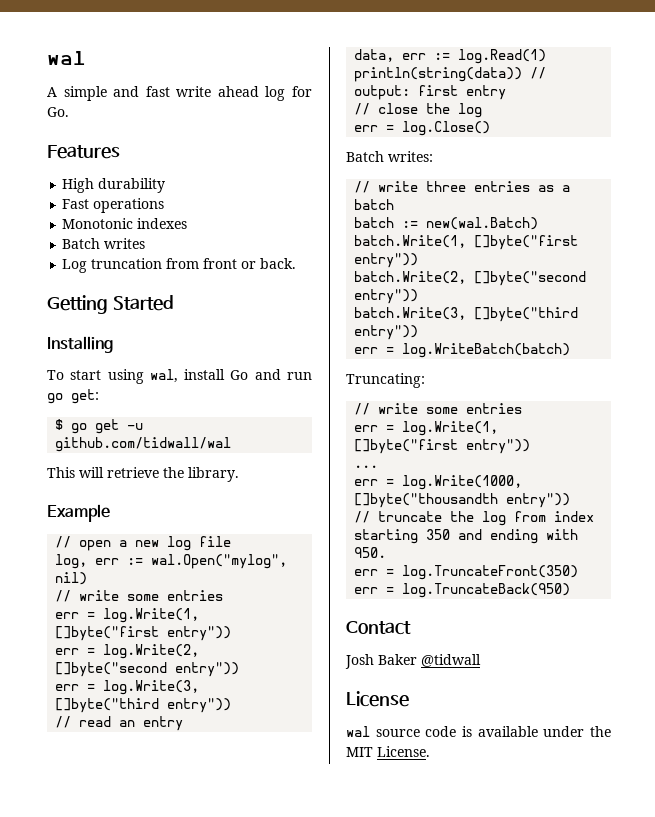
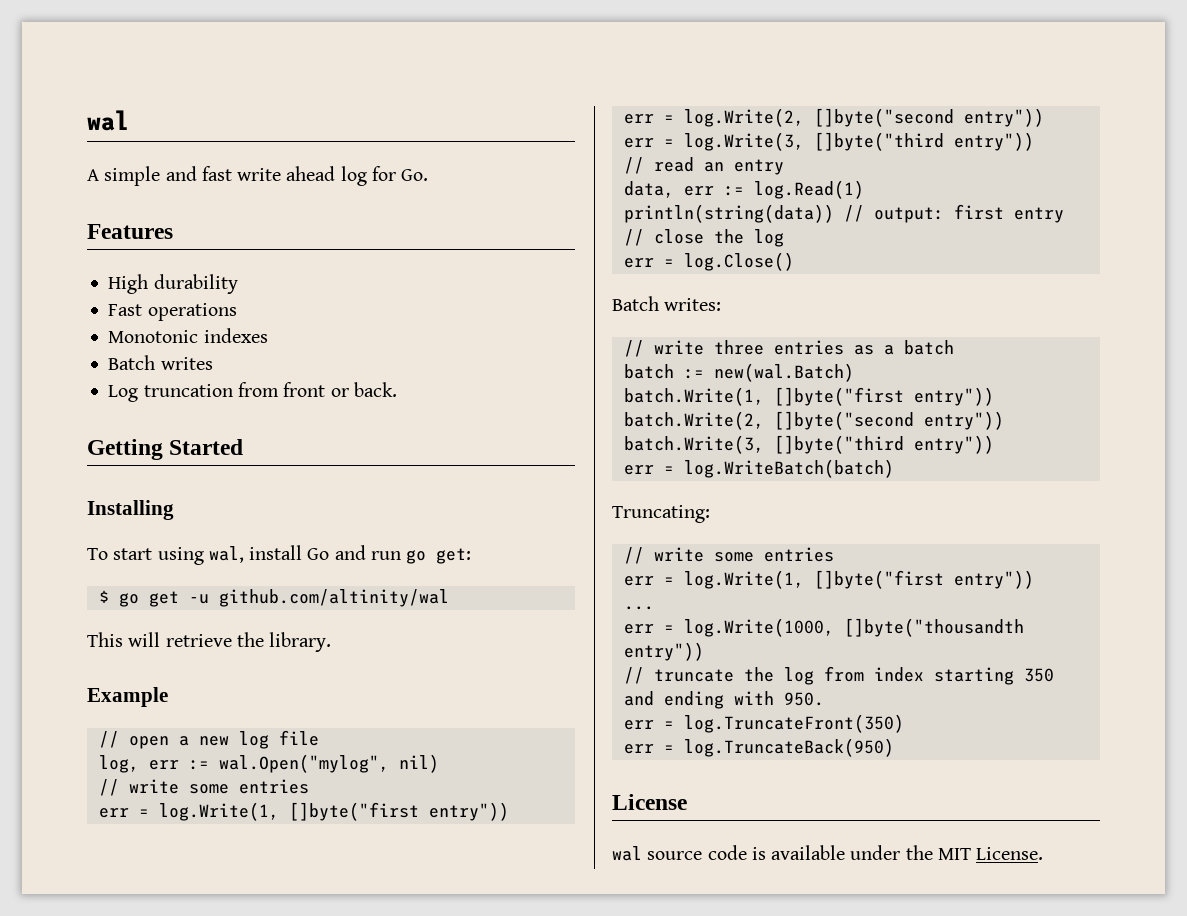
- $ go get -u github.com/tidwall/wal
+ $ go get -u github.com/altinity/wal
- Contact
- Josh Baker @tidwall

